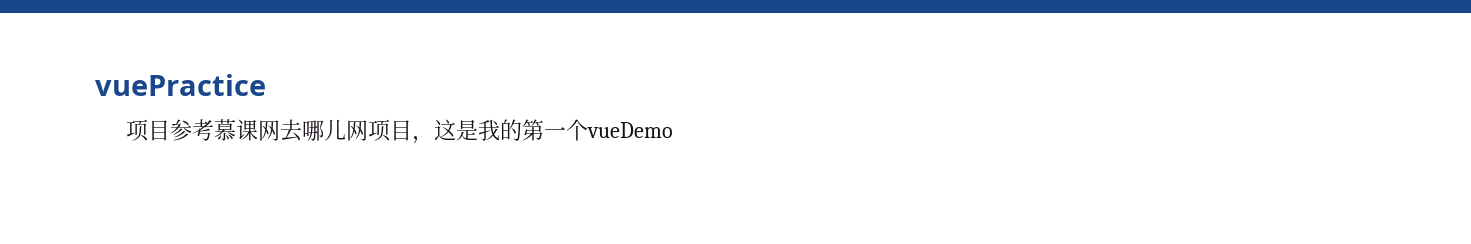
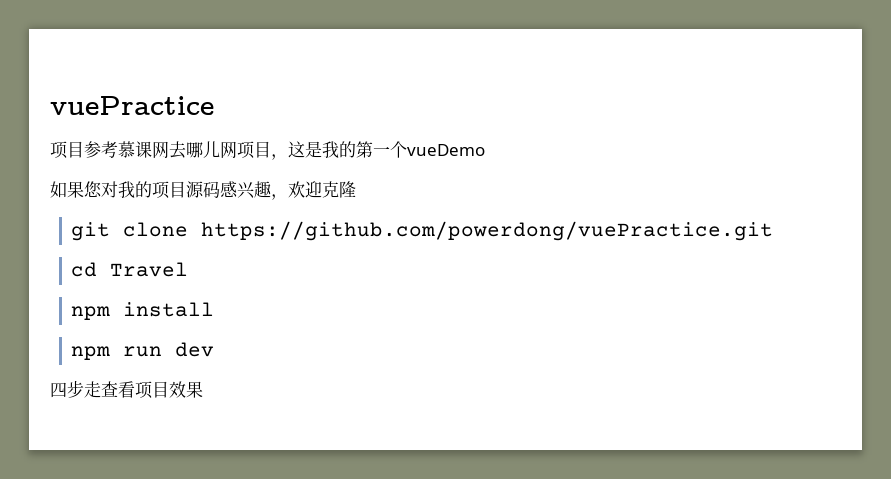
+ 如果您对我的项目源码感兴趣，欢迎克隆
+ git clone https://github.com/powerdong/vuePractice.git
+ cd Travel
+ npm install
+ npm run dev
+ 四步走查看项目效果

